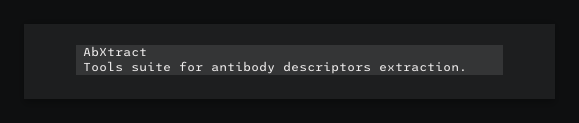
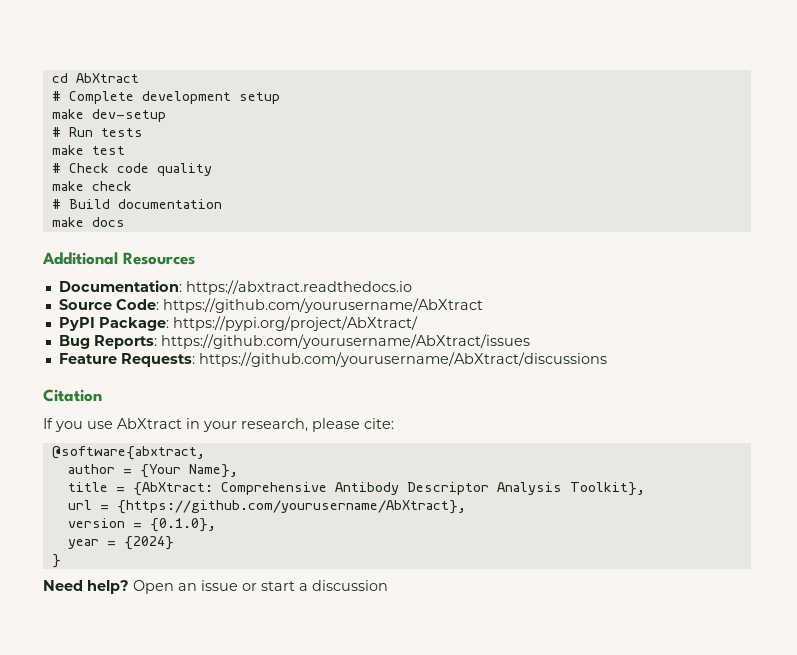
- AbXtract
+ cd AbXtract
- Tools suite for antibody descriptors extraction.
+ # Complete development setup
+ make dev-setup
+ # Run tests
+ make test
+ # Check code quality
+ make check
+ # Build documentation
+ make docs
+ Additional Resources
+ Documentation: https://abxtract.readthedocs.io
+ Source Code: https://github.com/yourusername/AbXtract
+ PyPI Package: https://pypi.org/project/AbXtract/
+ Bug Reports: https://github.com/yourusername/AbXtract/issues
+ Feature Requests: https://github.com/yourusername/AbXtract/discussions
+ Citation
+ If you use AbXtract in your research, please cite:
+ @software{abxtract,
+ author = {Your Name},
+ title = {AbXtract: Comprehensive Antibody Descriptor Analysis Toolkit},
+ url = {https://github.com/yourusername/AbXtract},
+ version = {0.1.0},
+ year = {2024}
+ }
+ Need help? Open an issue or start a discussion

